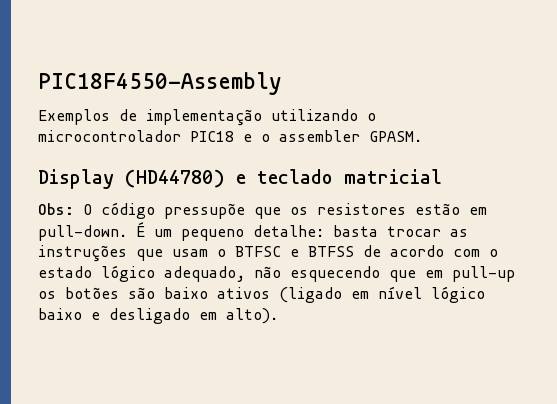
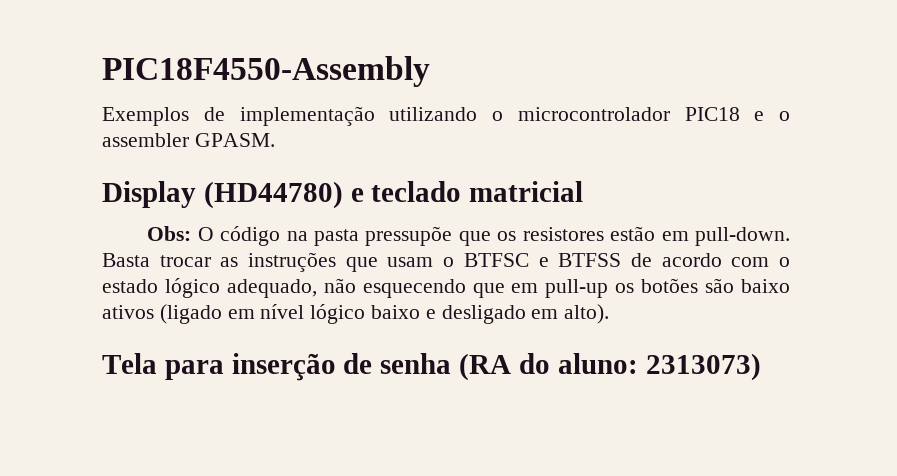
- Obs: O código pressupõe que os resistores estão em pull-down.
+ Obs: O código na pasta pressupõe que os resistores estão em pull-down.
- É um pequeno detalhe: basta trocar as instruções que usam o BTFSC e BTFSS de acordo com o estado lógico adequado, não esquecendo que em pull-up os botões são baixo ativos (ligado em nível lógico baixo e desligado em alto).
+ Basta trocar as instruções que usam o BTFSC e BTFSS de acordo com o estado lógico adequado, não esquecendo que em pull-up os botões são baixo ativos (ligado em nível lógico baixo e desligado em alto).
+ Tela para inserção de senha (RA do aluno: 2313073)

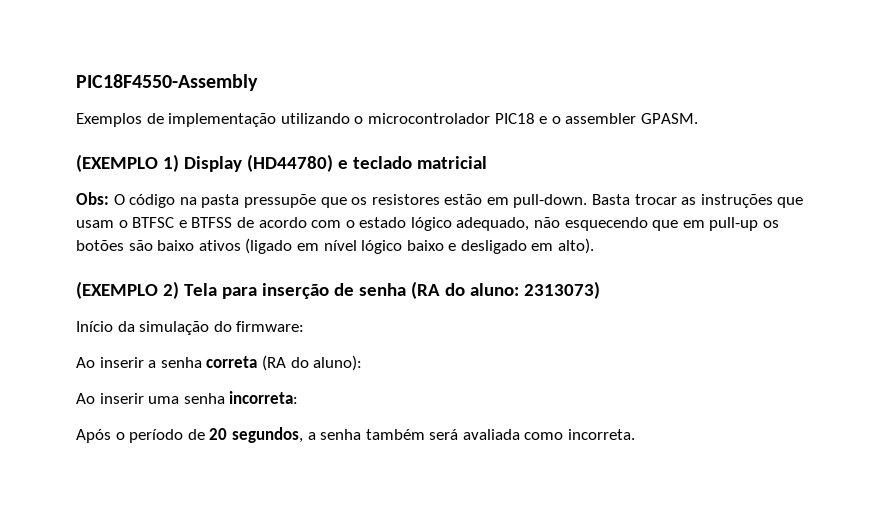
- Display (HD44780) e teclado matricial
+ (EXEMPLO 1) Display (HD44780) e teclado matricial
- Tela para inserção de senha (RA do aluno: 2313073)
+ (EXEMPLO 2) Tela para inserção de senha (RA do aluno: 2313073)
+ Início da simulação do firmware:
+ Ao inserir a senha correta (RA do aluno):
+ Ao inserir uma senha incorreta:
+ Após o período de 20 segundos, a senha também será avaliada como incorreta.

